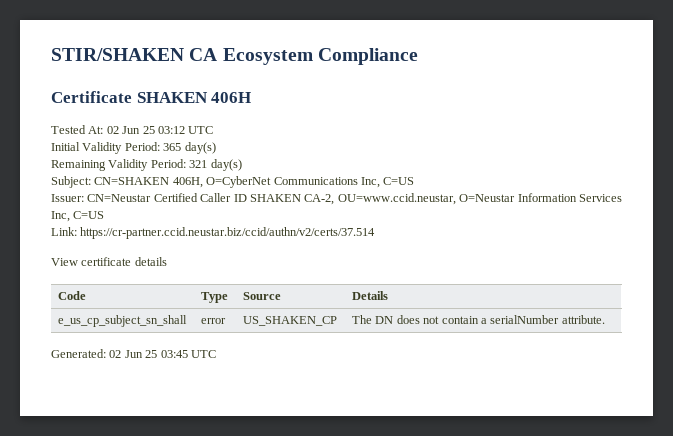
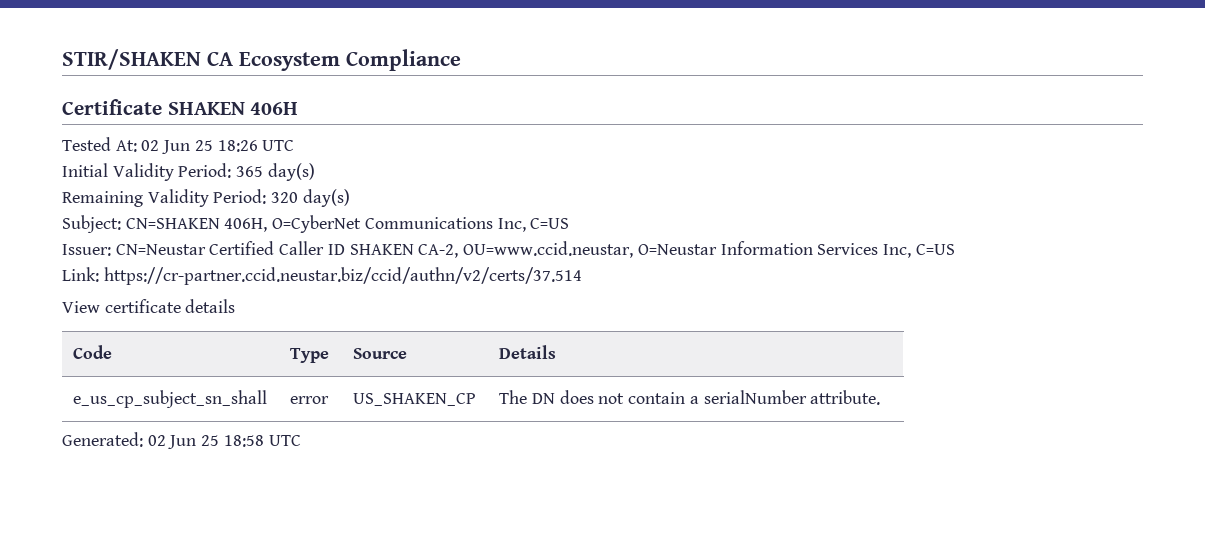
- Tested At: 02 Jun 25 03:12 UTC
+ Tested At: 02 Jun 25 18:26 UTC
- Remaining Validity Period: 321 day(s)
+ Remaining Validity Period: 320 day(s)
- Generated: 02 Jun 25 03:45 UTC
+ Generated: 02 Jun 25 18:58 UTC

